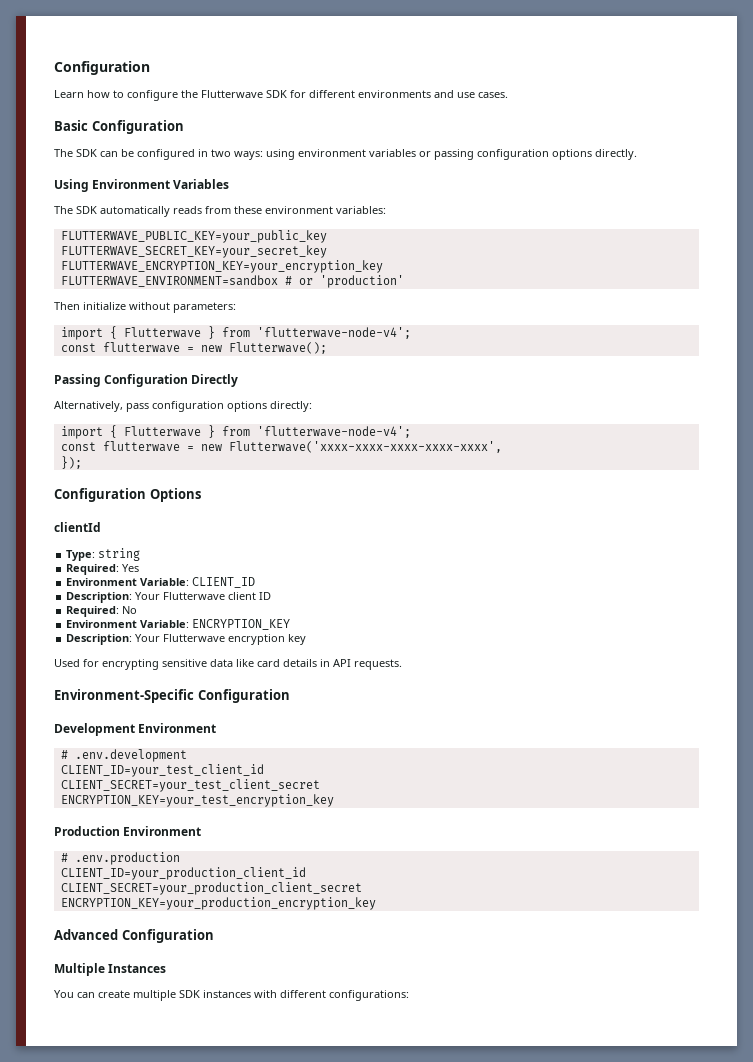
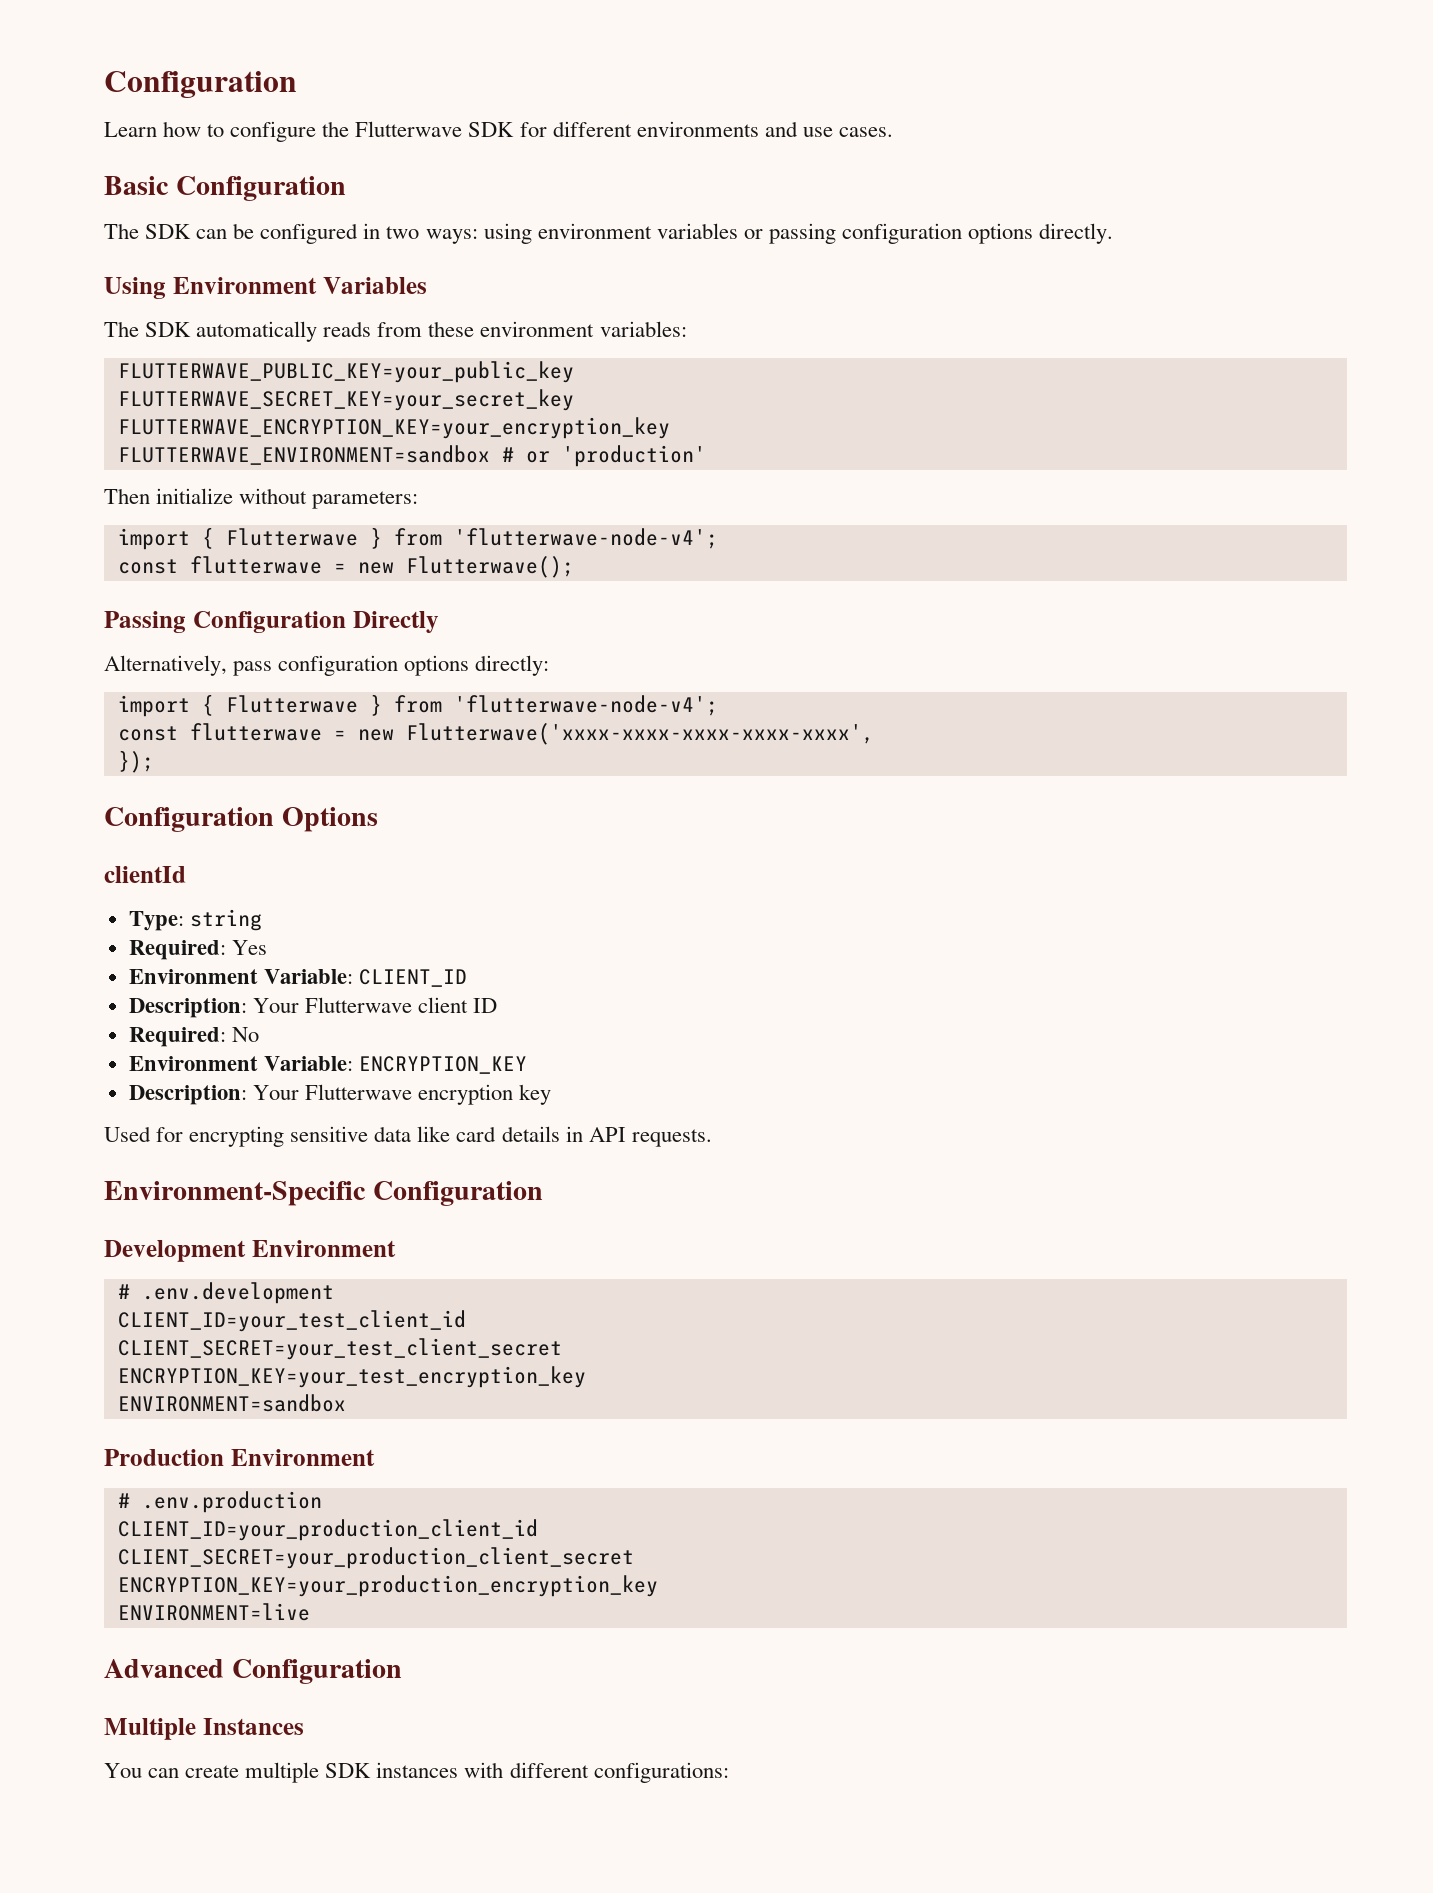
+ ENVIRONMENT=sandbox
+ ENVIRONMENT=live

